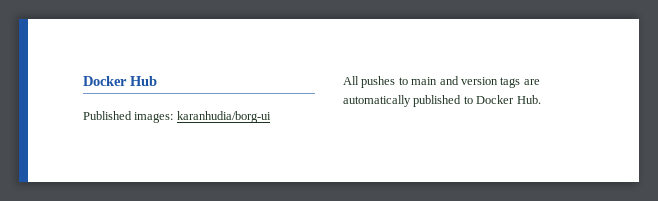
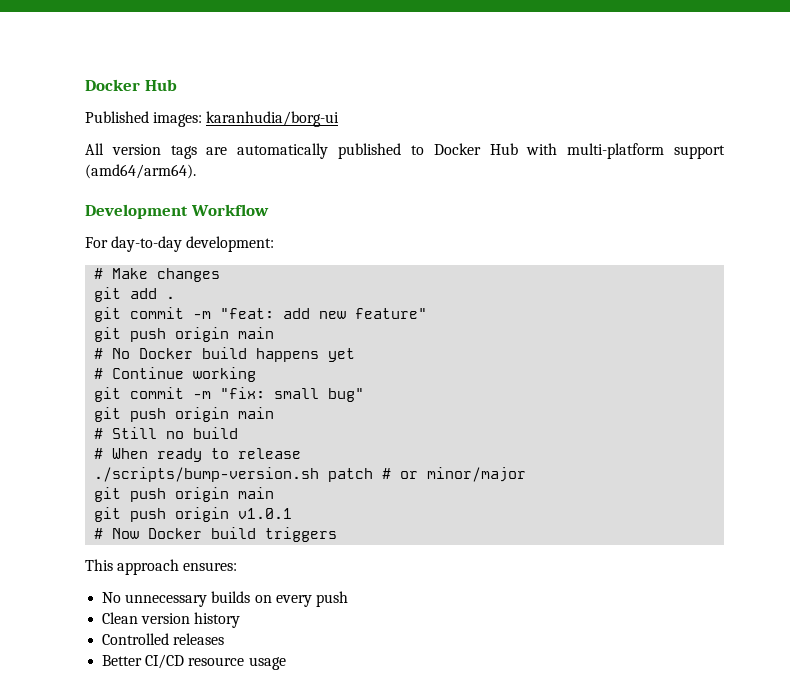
- All pushes to main and version tags are automatically published to Docker Hub.
+ All version tags are automatically published to Docker Hub with multi-platform support (amd64/arm64).
+ Development Workflow
+ For day-to-day development:
+ # Make changes
+ git add .
+ git commit -m "feat: add new feature"
+ git push origin main
+ # No Docker build happens yet
+ # Continue working
+ git commit -m "fix: small bug"
+ git push origin main
+ # Still no build
+ # When ready to release
+ ./scripts/bump-version.sh patch # or minor/major
+ git push origin main
+ git push origin v1.0.1
+ # Now Docker build triggers
+ This approach ensures:
+ No unnecessary builds on every push
+ Clean version history
+ Controlled releases
+ Better CI/CD resource usage

